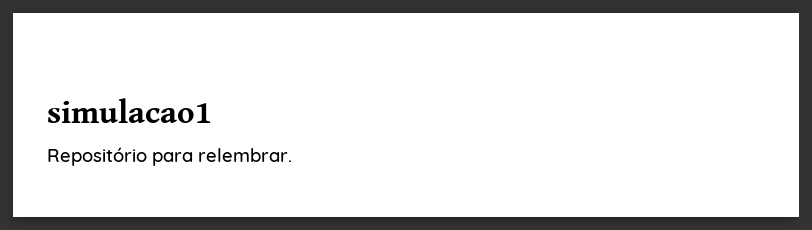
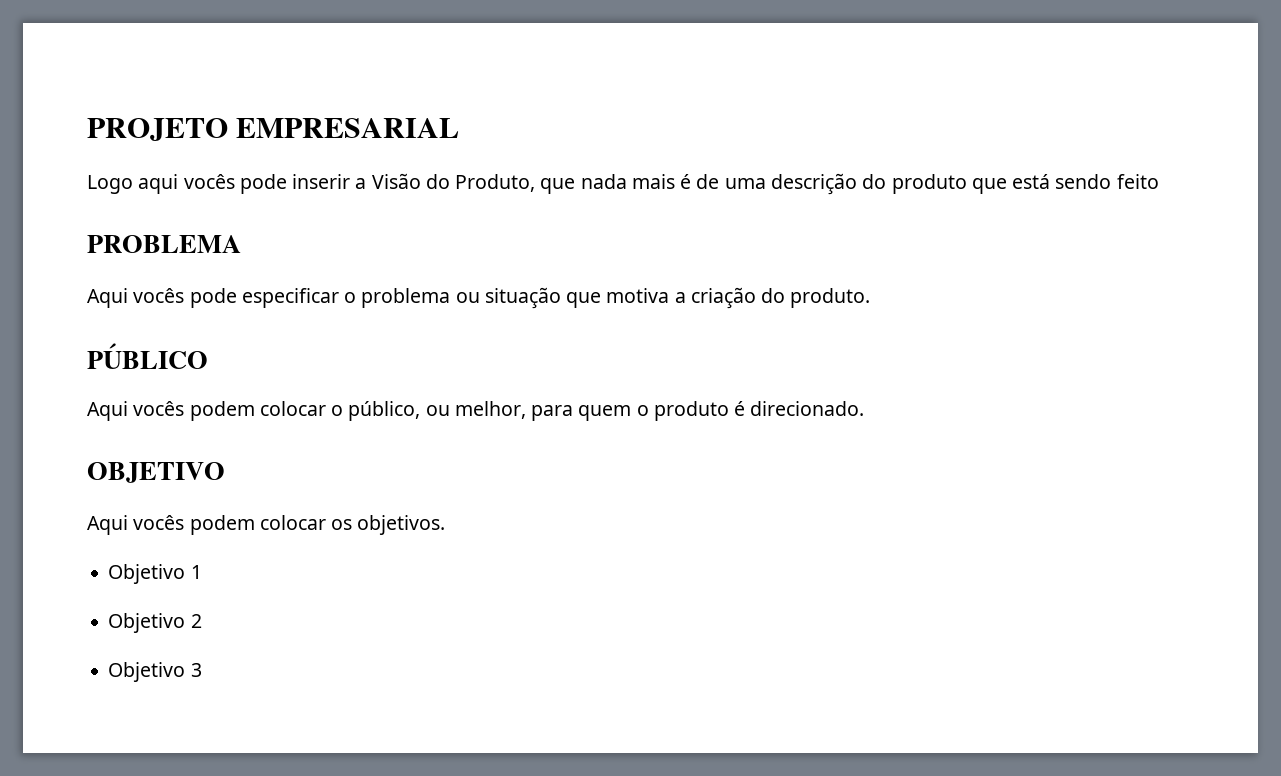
- simulacao1
- Repositório para relembrar.
+ PROJETO EMPRESARIAL
+ Logo aqui vocês pode inserir a Visão do Produto, que nada mais é de uma descrição do produto que está sendo feito
+ PROBLEMA
+ Aqui vocês pode especificar o problema ou situação que motiva a criação do produto.
+ PÚBLICO
+ Aqui vocês podem colocar o público, ou melhor, para quem o produto é direcionado.
+ OBJETIVO
+ Aqui vocês podem colocar os objetivos.
+ Objetivo 1
+ Objetivo 2
+ Objetivo 3

